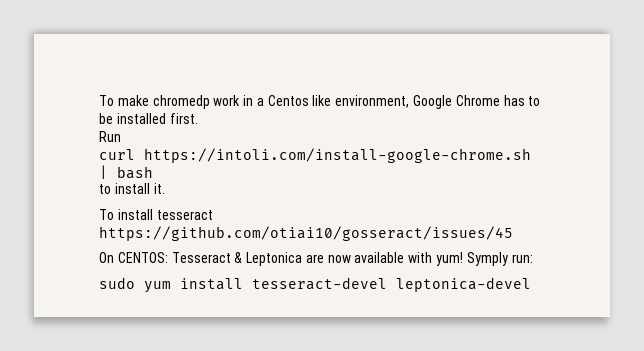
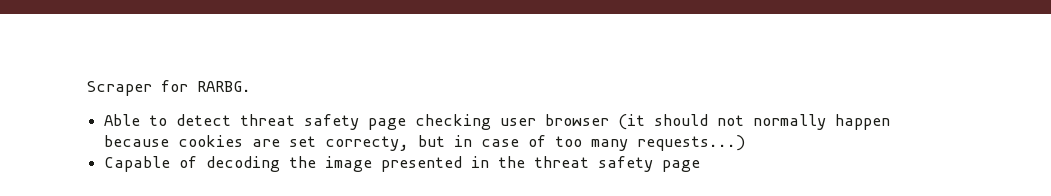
- To make chromedp work in a Centos like environment, Google Chrome has to be installed first.
- Run
- curl https://intoli.com/install-google-chrome.sh | bash
- to install it.
- To install tesseract https://github.com/otiai10/gosseract/issues/45
- On CENTOS: Tesseract & Leptonica are now available with yum! Symply run:
- sudo yum install tesseract-devel leptonica-devel
+ Scraper for RARBG.
+ Able to detect threat safety page checking user browser (it should not normally happen because cookies are set correcty, but in case of too many requests...)
+ Capable of decoding the image presented in the threat safety page

